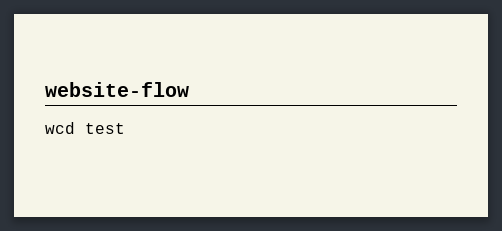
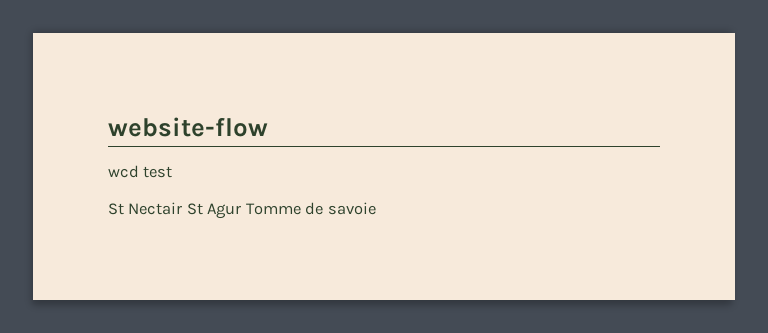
+ St Nectair St Agur Tomme de savoie

